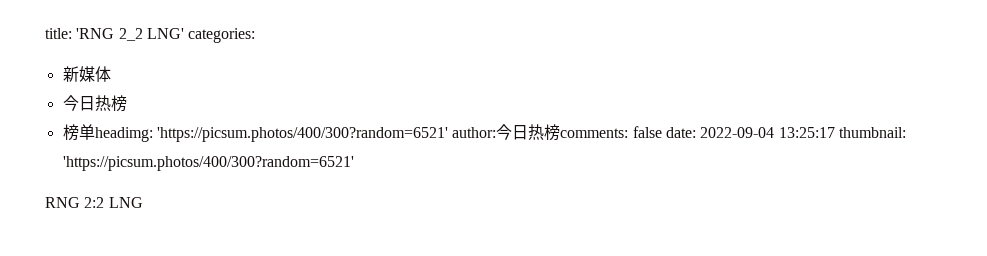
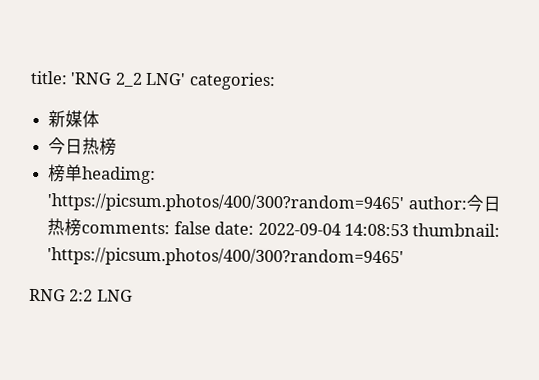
- 榜单headimg: 'https://picsum.photos/400/300?random=6521' author:今日热榜comments: false date: 2022-09-04 13:25:17 thumbnail: 'https://picsum.photos/400/300?random=6521'
+ 榜单headimg: 'https://picsum.photos/400/300?random=9465' author:今日热榜comments: false date: 2022-09-04 14:08:53 thumbnail: 'https://picsum.photos/400/300?random=9465'

